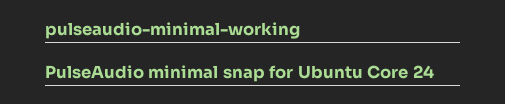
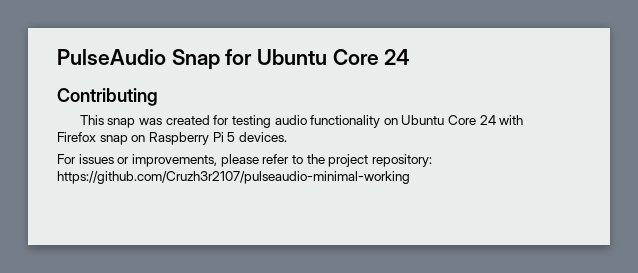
- pulseaudio-minimal-working
- PulseAudio minimal snap for Ubuntu Core 24
+ PulseAudio Snap for Ubuntu Core 24
+ Contributing
+ This snap was created for testing audio functionality on Ubuntu Core 24 with Firefox snap on Raspberry Pi 5 devices.
+ For issues or improvements, please refer to the project repository: https://github.com/Cruzh3r2107/pulseaudio-minimal-working

